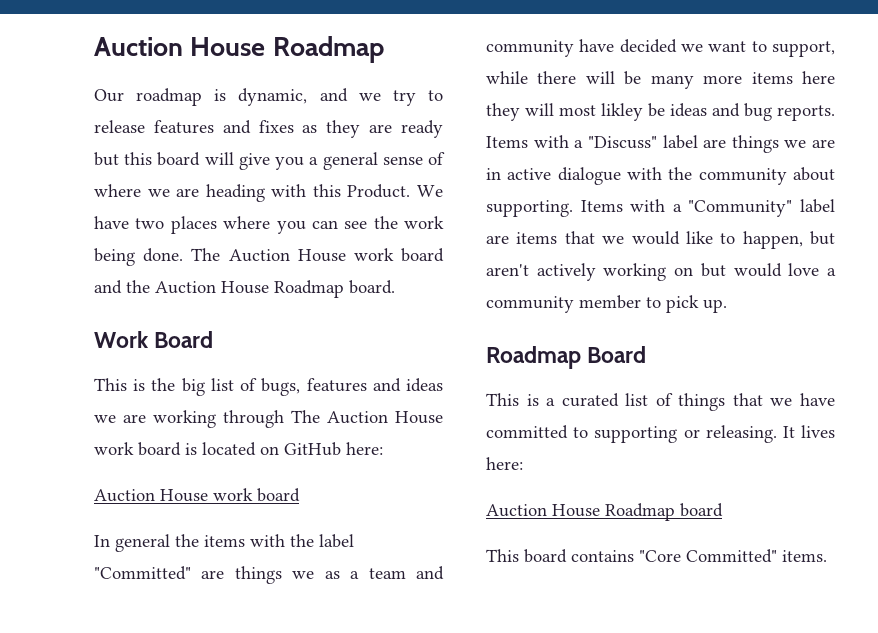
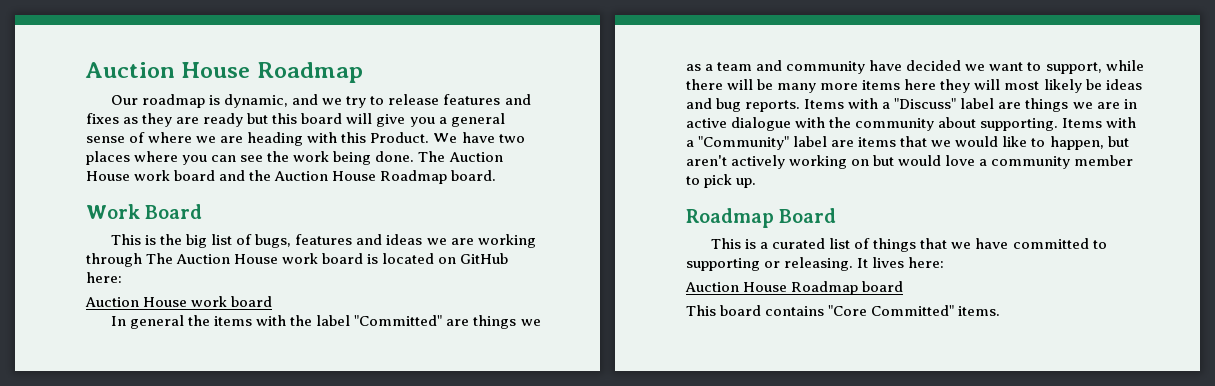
- In general the items with the label "Committed" are things we as a team and community have decided we want to support, while there will be many more items here they will most likley be ideas and bug reports.
+ In general the items with the label "Committed" are things we as a team and community have decided we want to support, while there will be many more items here they will most likely be ideas and bug reports.

